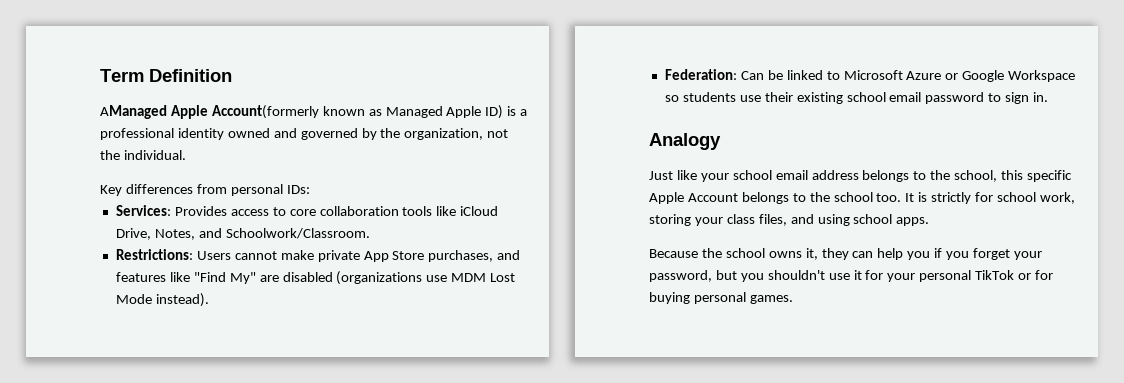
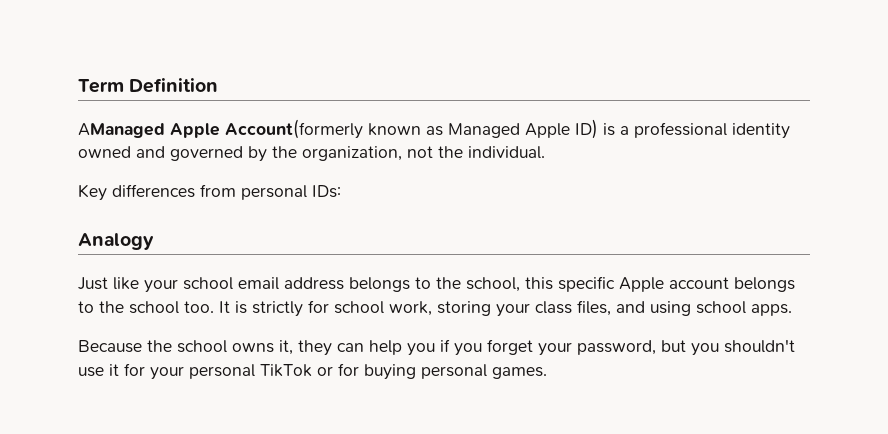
- Services: Provides access to core collaboration tools like iCloud Drive, Notes, and Schoolwork/Classroom.
- Restrictions: Users cannot make private App Store purchases, and features like "Find My" are disabled (organizations use MDM Lost Mode instead).
- Federation: Can be linked to Microsoft Azure or Google Workspace so students use their existing school email password to sign in.
- Just like your school email address belongs to the school, this specific Apple Account belongs to the school too.
+ Just like your school email address belongs to the school, this specific Apple account belongs to the school too.

